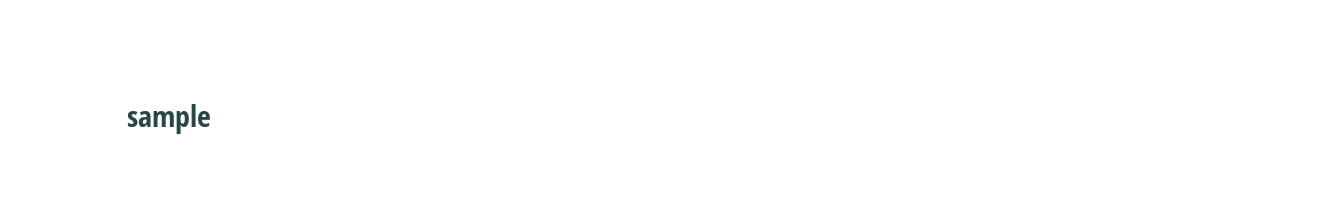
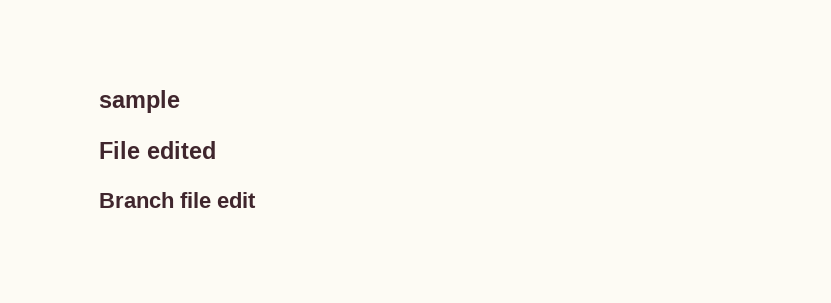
+ File edited
+ Branch file edit

